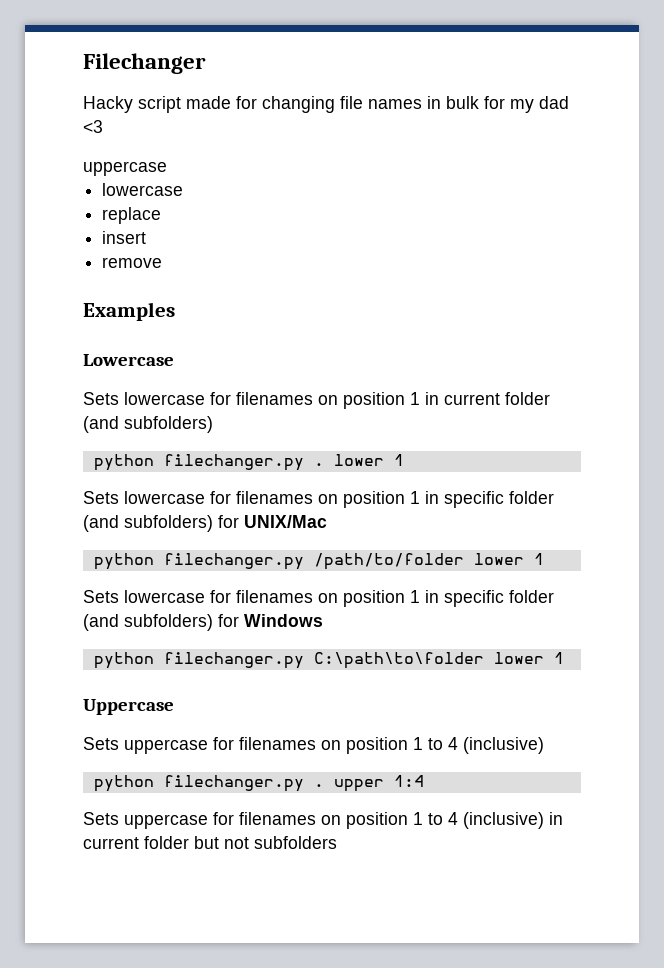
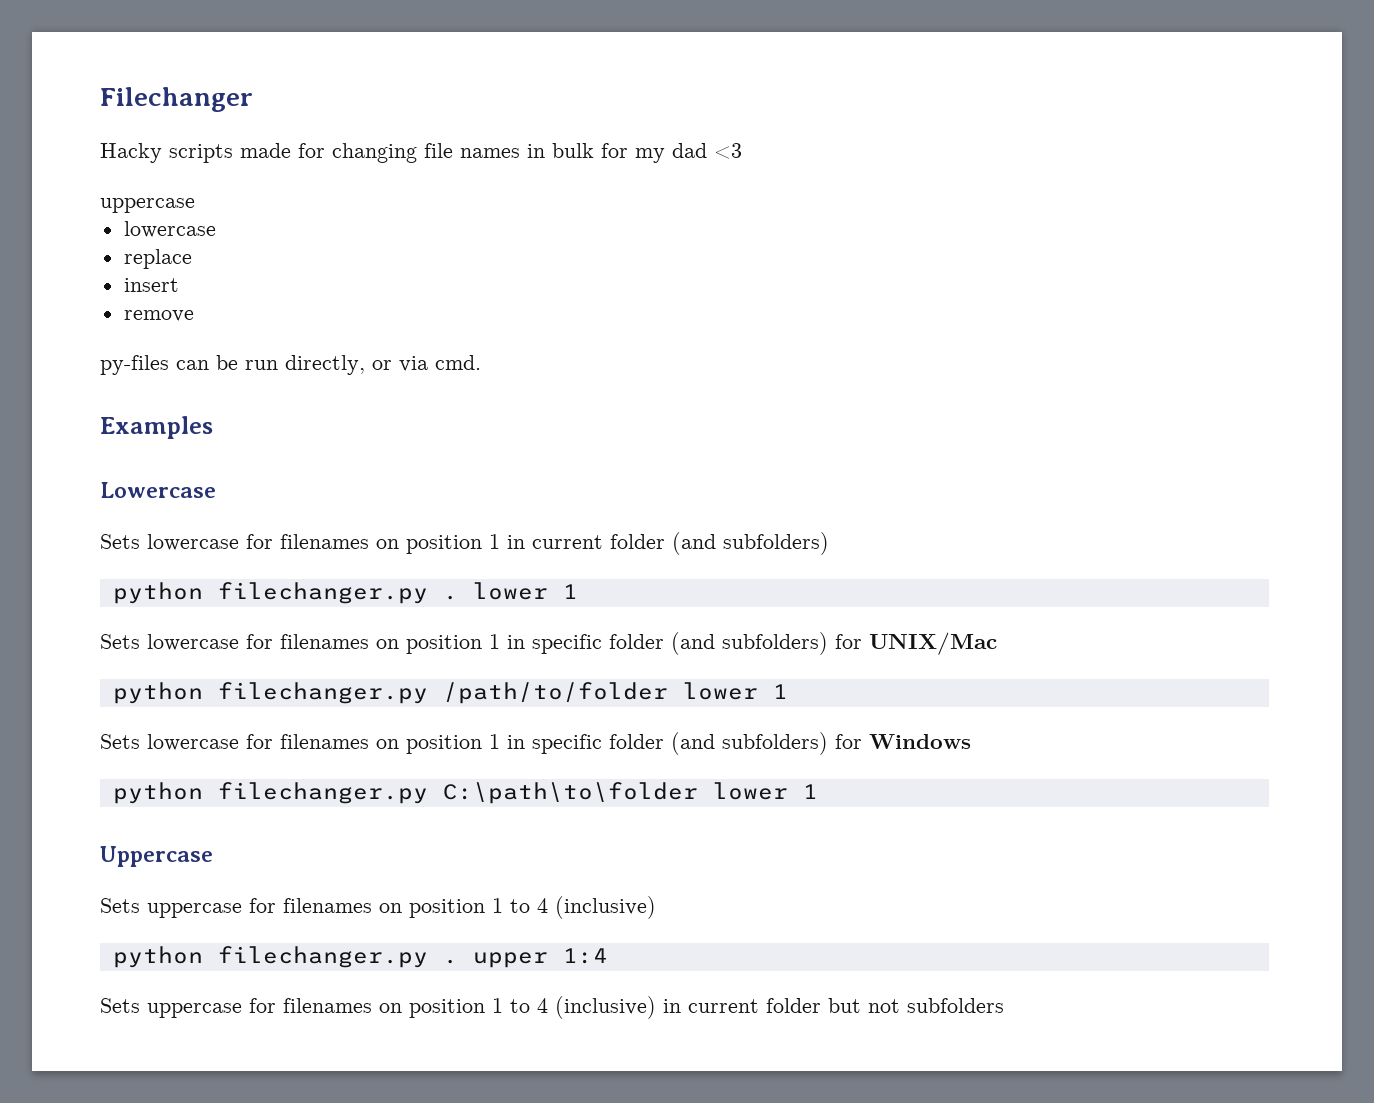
- Hacky script made for changing file names in bulk for my dad <3
+ Hacky scripts made for changing file names in bulk for my dad <3
+ py-files can be run directly, or via cmd.

